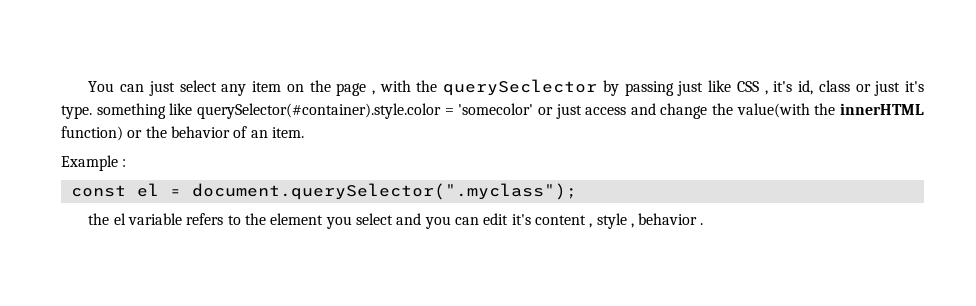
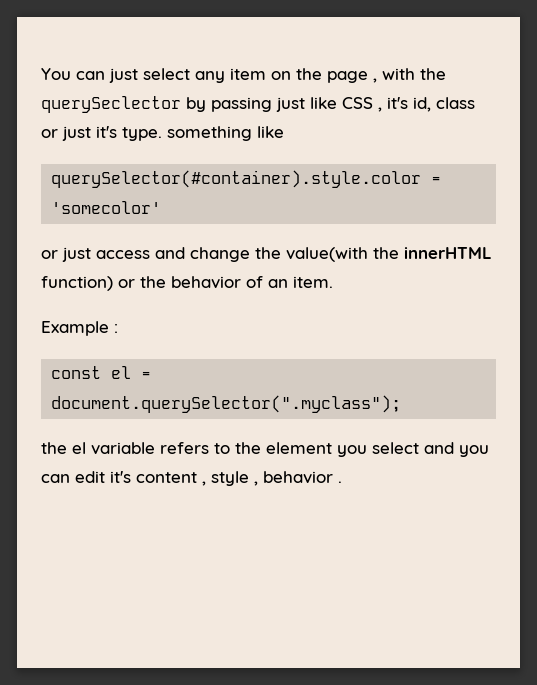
- You can just select any item on the page , with the querySeclector by passing just like CSS , it's id, class or just it's type. something like querySelector(#container).style.color = 'somecolor' or just access and change the value(with the innerHTML function) or the behavior of an item.
+ You can just select any item on the page , with the querySeclector by passing just like CSS , it's id, class or just it's type. something like
+ querySelector(#container).style.color = 'somecolor'
+ or just access and change the value(with the innerHTML function) or the behavior of an item.

